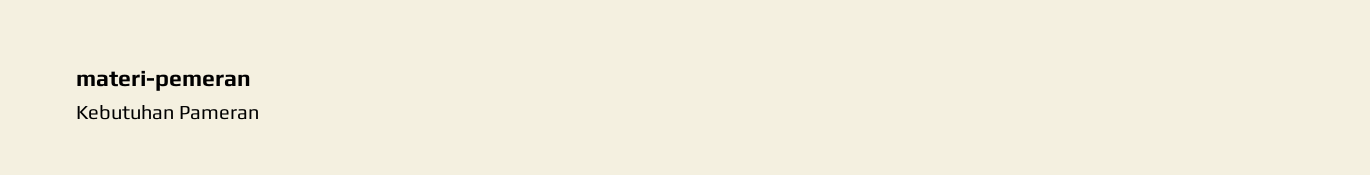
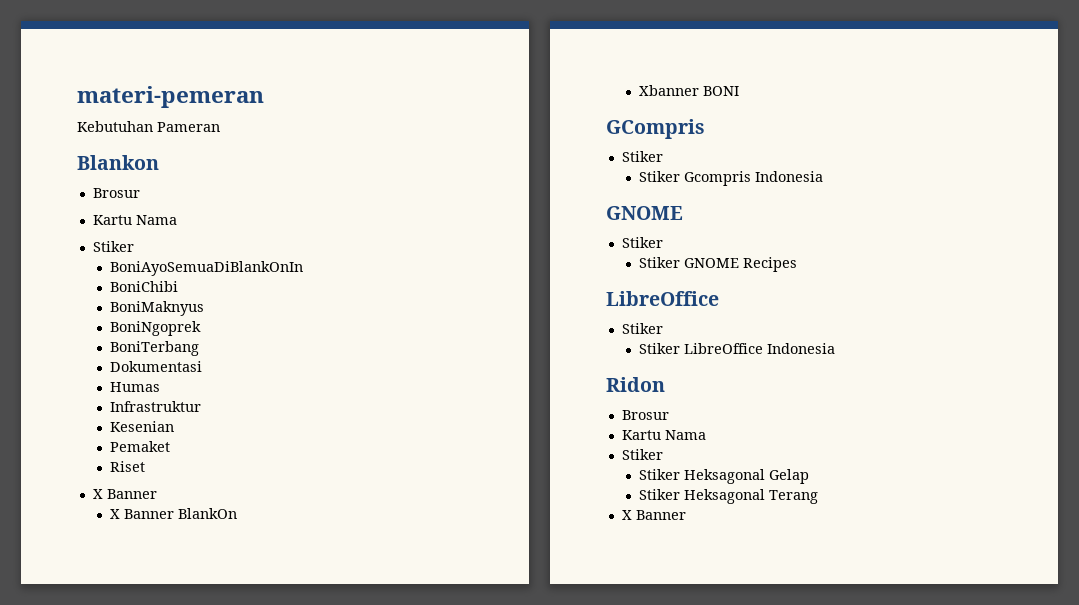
+ Blankon
+ Brosur
+ Kartu Nama
+ Stiker
+ BoniAyoSemuaDiBlankOnIn
+ BoniChibi
+ BoniMaknyus
+ BoniNgoprek
+ BoniTerbang
+ Dokumentasi
+ Humas
+ Infrastruktur
+ Kesenian
+ Pemaket
+ Riset
+ X Banner
+ X Banner BlankOn
+ Xbanner BONI
+ GCompris
+ Stiker
+ Stiker Gcompris Indonesia
+ GNOME
+ Stiker
+ Stiker GNOME Recipes
+ LibreOffice
+ Stiker
+ Stiker LibreOffice Indonesia
+ Ridon
+ Brosur
+ Kartu Nama
+ Stiker
+ Stiker Heksagonal Gelap
+ Stiker Heksagonal Terang
+ X Banner

